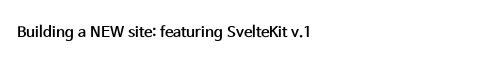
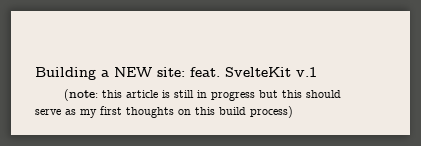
- Building a NEW site: featuring SvelteKit v.1
+ Building a NEW site: feat. SvelteKit v.1
+ (note: this article is still in progress but this should serve as my first thoughts on this build process)

